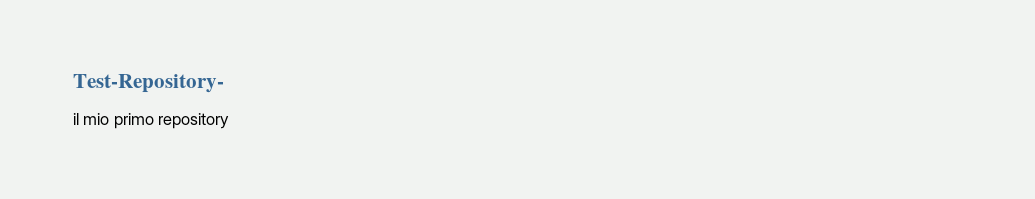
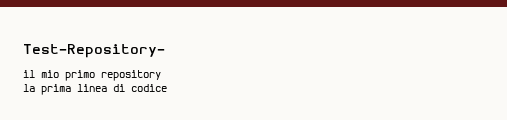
+ la prima linea di codice

